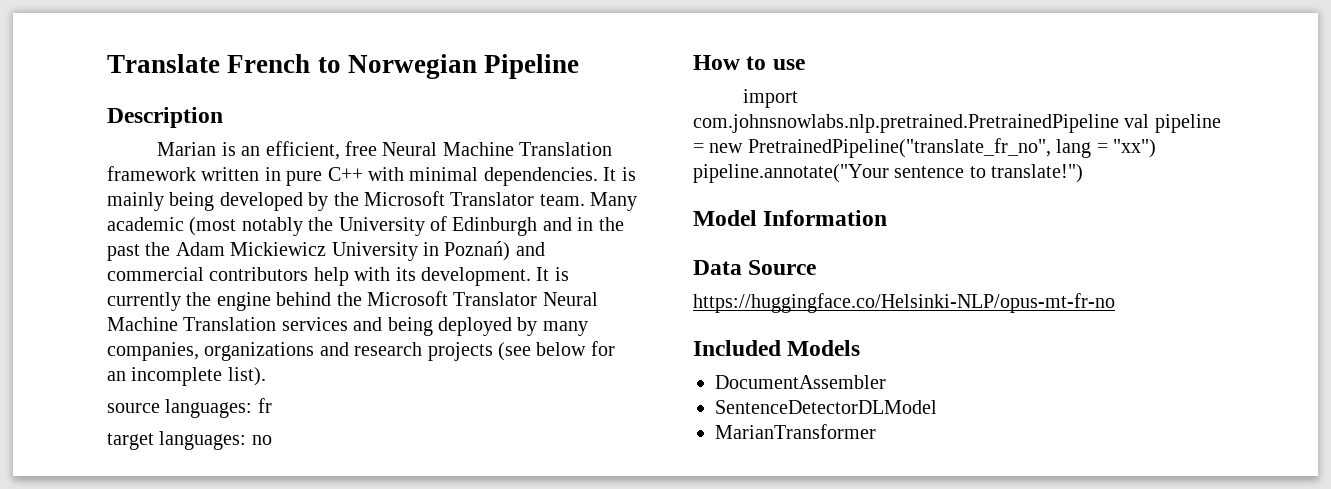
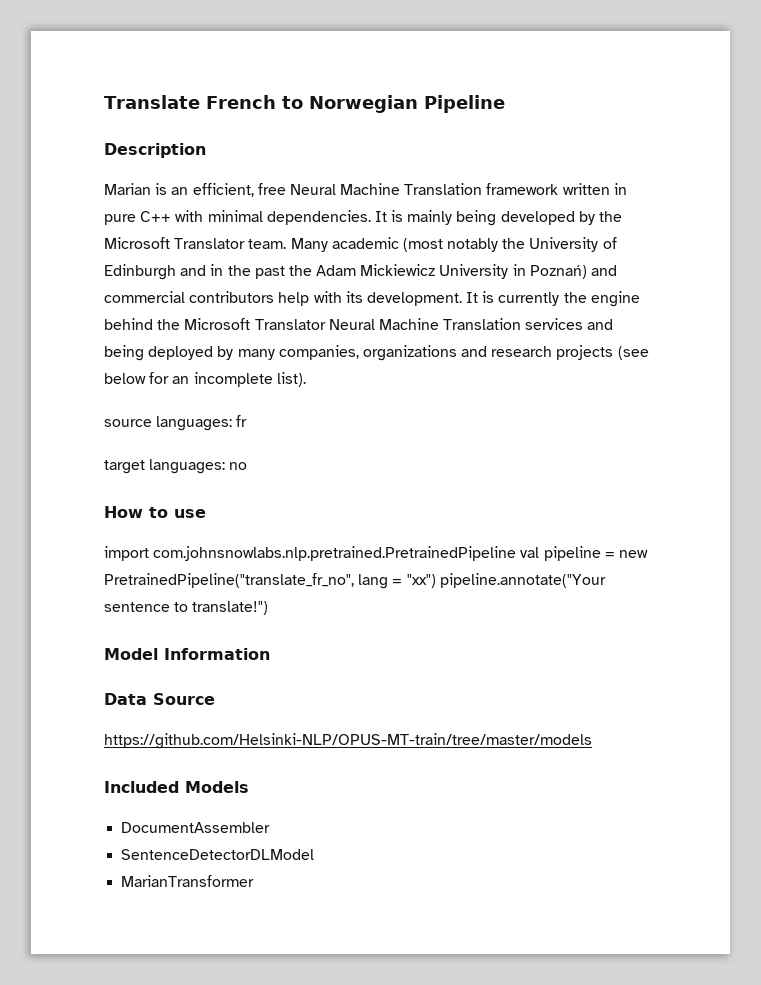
- https://huggingface.co/Helsinki-NLP/opus-mt-fr-no
+ https://github.com/Helsinki-NLP/OPUS-MT-train/tree/master/models

